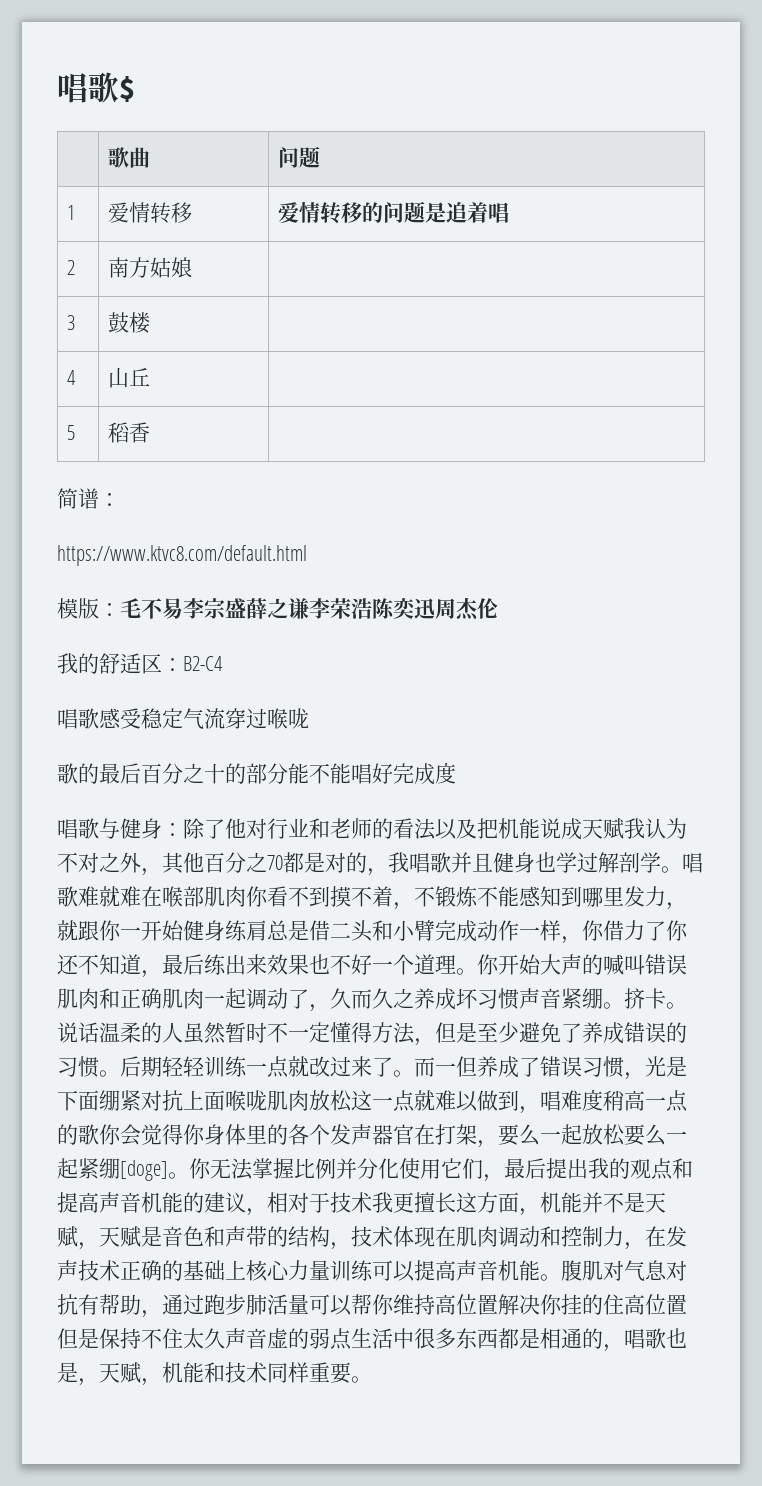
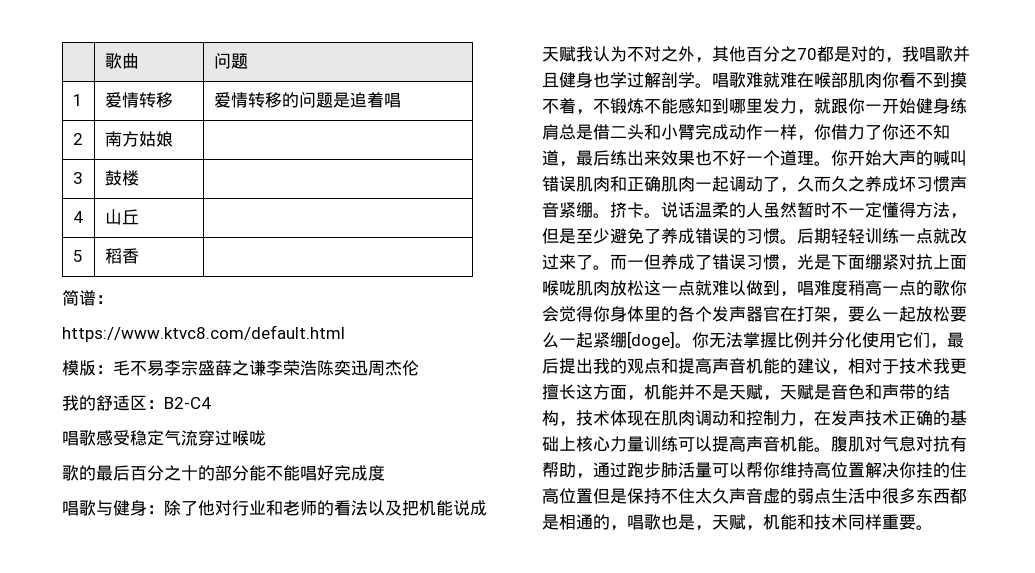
- 唱歌$

